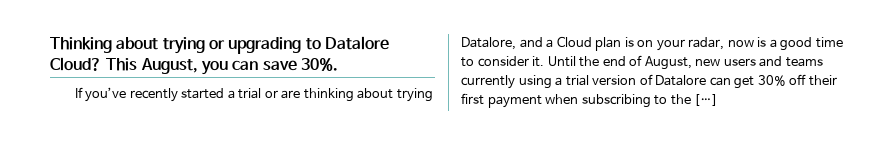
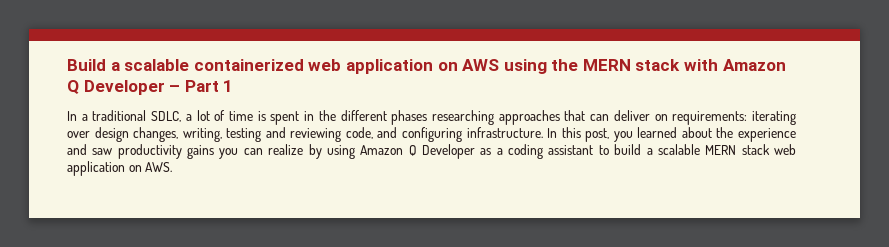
- Thinking about trying or upgrading to Datalore Cloud? This August, you can save 30%.
- If you’ve recently started a trial or are thinking about trying Datalore, and a Cloud plan is on your radar, now is a good time to consider it. Until the end of August, new users and teams currently using a trial version of Datalore can get 30% off their first payment when subscribing to the […]
+ Build a scalable containerized web application on AWS using the MERN stack with Amazon Q Developer – Part 1
+ In a traditional SDLC, a lot of time is spent in the different phases researching approaches that can deliver on requirements: iterating over design changes, writing, testing and reviewing code, and configuring infrastructure. In this post, you learned about the experience and saw productivity gains you can realize by using Amazon Q Developer as a coding assistant to build a scalable MERN stack web application on AWS.

